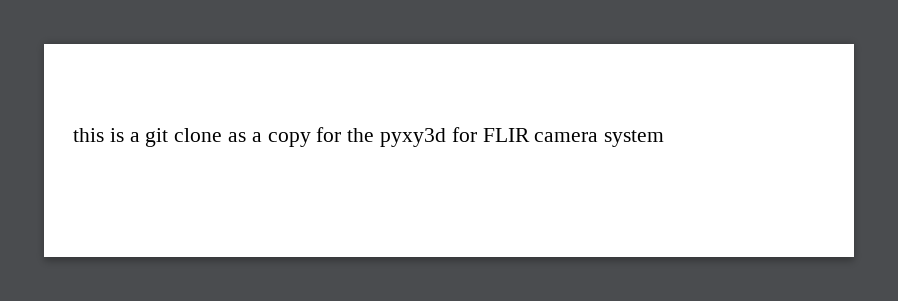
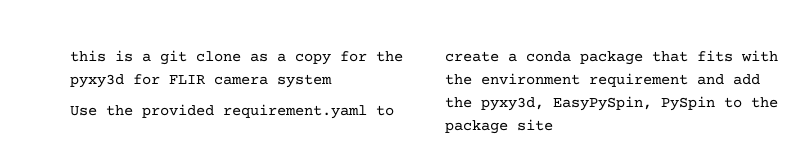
+ Use the provided requirement.yaml to create a conda package that fits with the environment requirement and add the pyxy3d, EasyPySpin, PySpin to the package site

